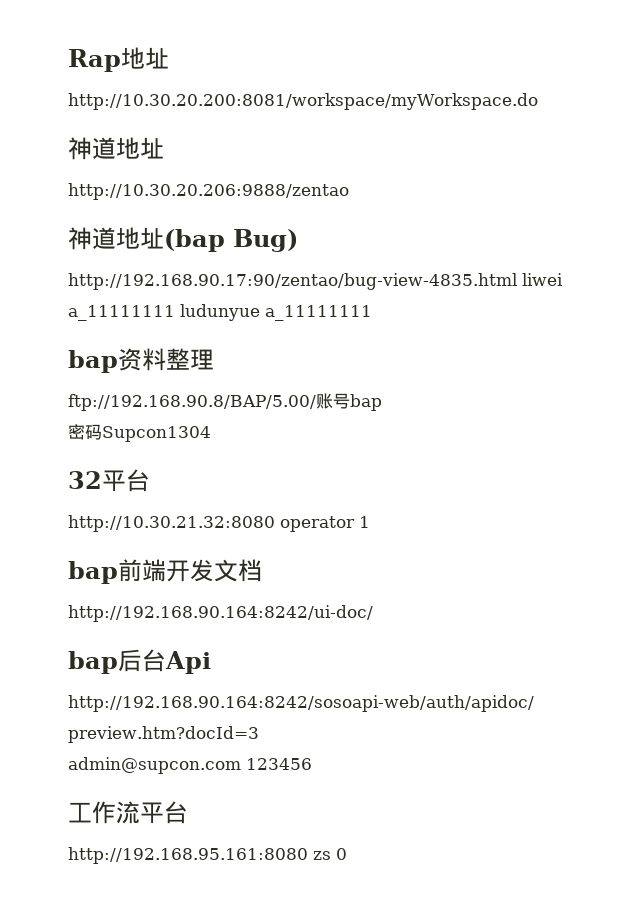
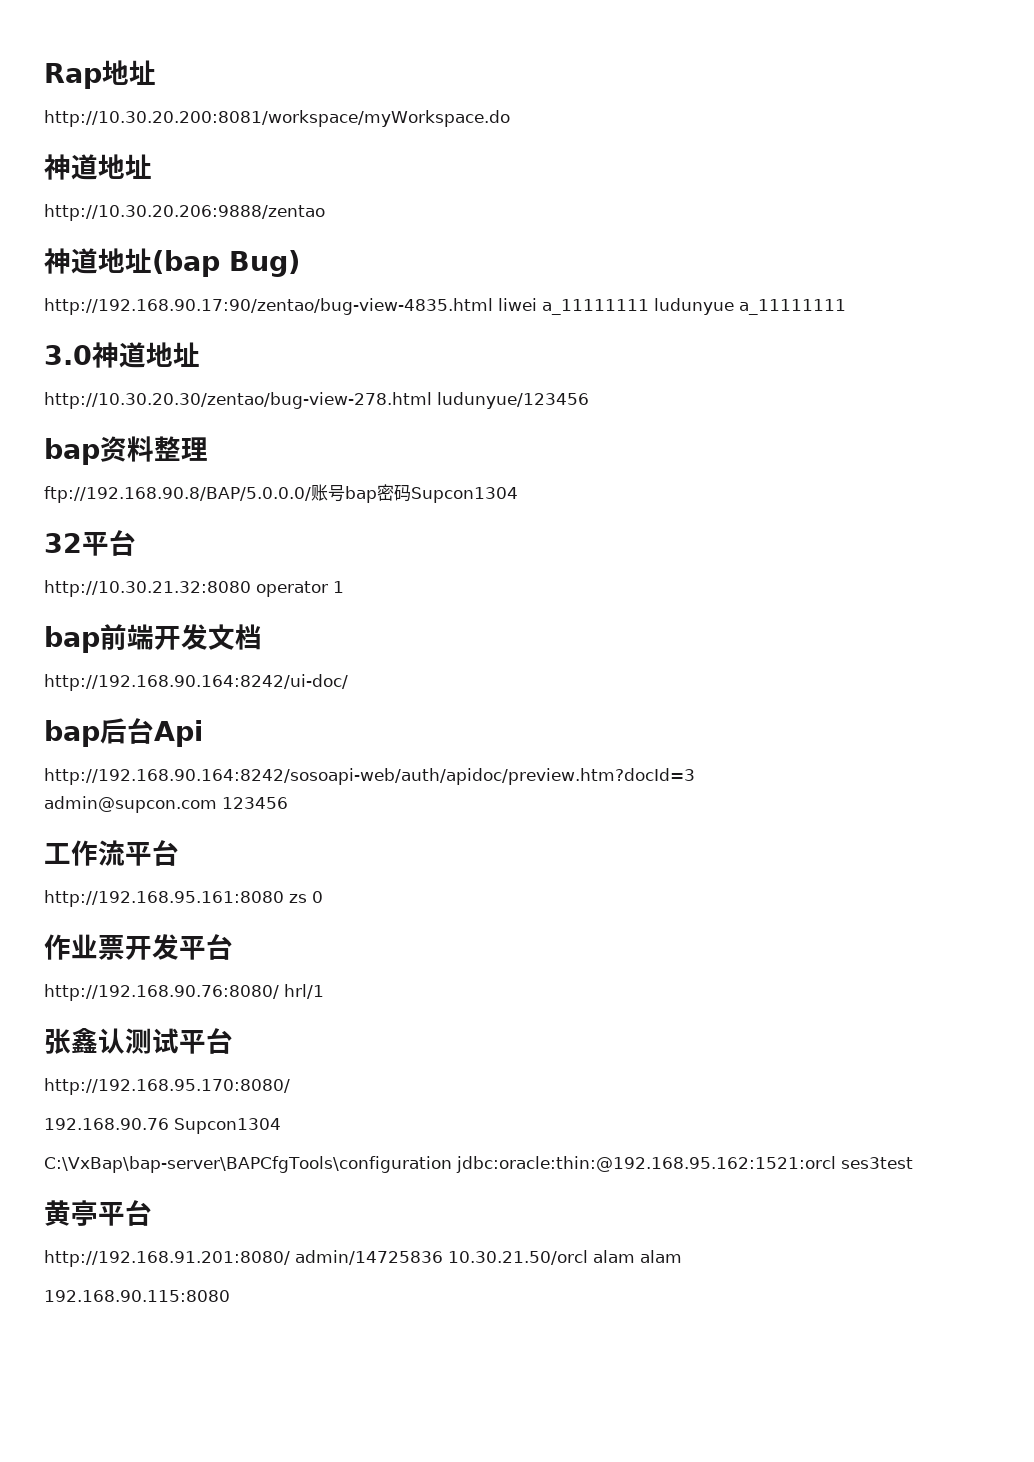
+ 3.0神道地址
+ http://10.30.20.30/zentao/bug-view-278.html ludunyue/123456
- ftp://192.168.90.8/BAP/5.00/账号bap
- 密码Supcon1304
+ ftp://192.168.90.8/BAP/5.0.0.0/账号bap密码Supcon1304
+ 作业票开发平台
+ http://192.168.90.76:8080/ hrl/1
+ 张鑫认测试平台
+ http://192.168.95.170:8080/
+ 192.168.90.76 Supcon1304
+ C:\VxBap\bap-server\BAPCfgTools\configuration jdbc:oracle:thin:@192.168.95.162:1521:orcl ses3test
+ 黄亭平台
+ http://192.168.91.201:8080/ admin/14725836 10.30.21.50/orcl alam alam
+ 192.168.90.115:8080

